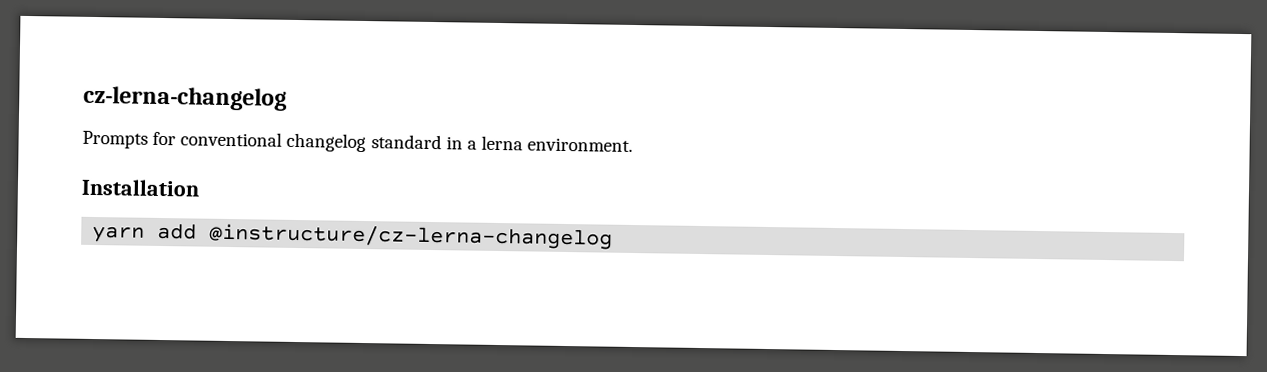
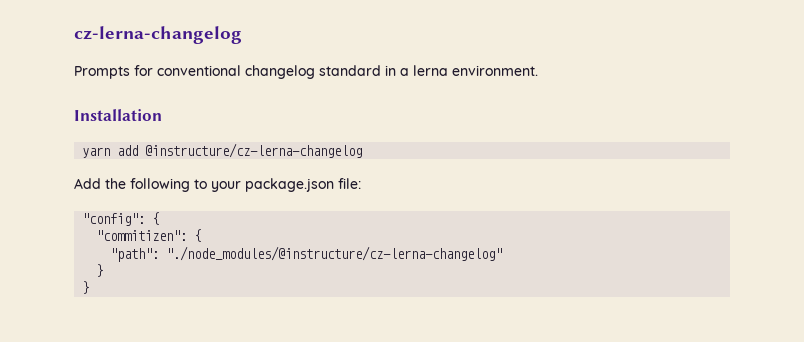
+ Add the following to your package.json file:
+ "config": {
+ "commitizen": {
+ "path": "./node_modules/@instructure/cz-lerna-changelog"
+ }
+ }

